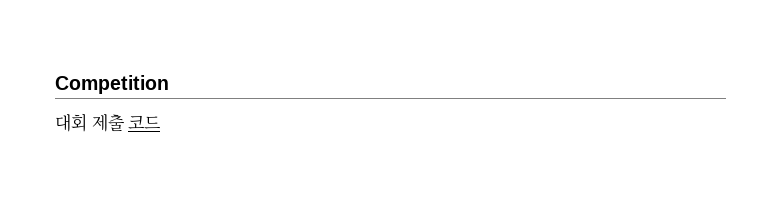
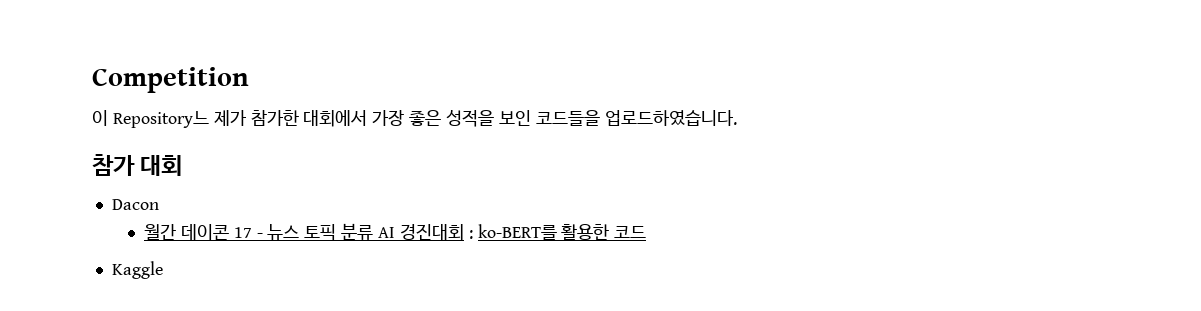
- 대회 제출 코드
+ 이 Repository느 제가 참가한 대회에서 가장 좋은 성적을 보인 코드들을 업로드하였습니다.
+ 참가 대회
+ Dacon
+ 월간 데이콘 17 - 뉴스 토픽 분류 AI 경진대회 : ko-BERT를 활용한 코드
+ Kaggle

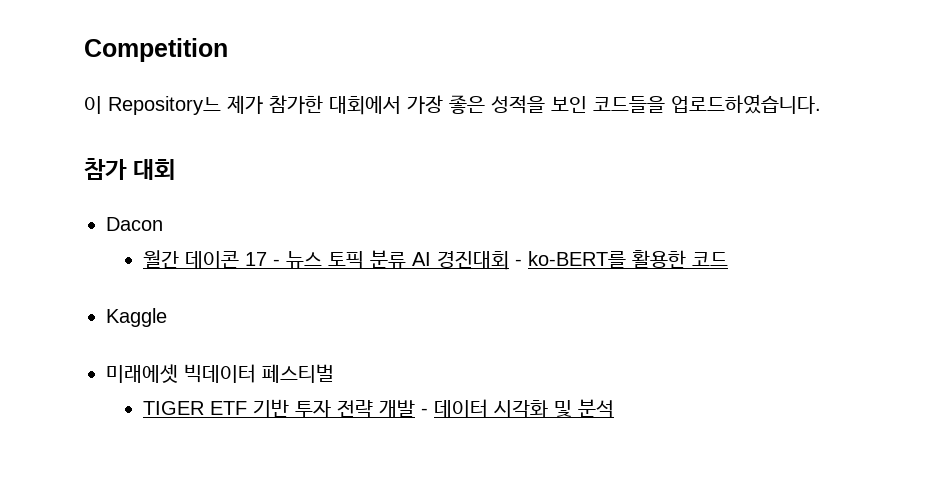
- 월간 데이콘 17 - 뉴스 토픽 분류 AI 경진대회 : ko-BERT를 활용한 코드
+ 월간 데이콘 17 - 뉴스 토픽 분류 AI 경진대회 - ko-BERT를 활용한 코드
+ 미래에셋 빅데이터 페스티벌
+ TIGER ETF 기반 투자 전략 개발 - 데이터 시각화 및 분석

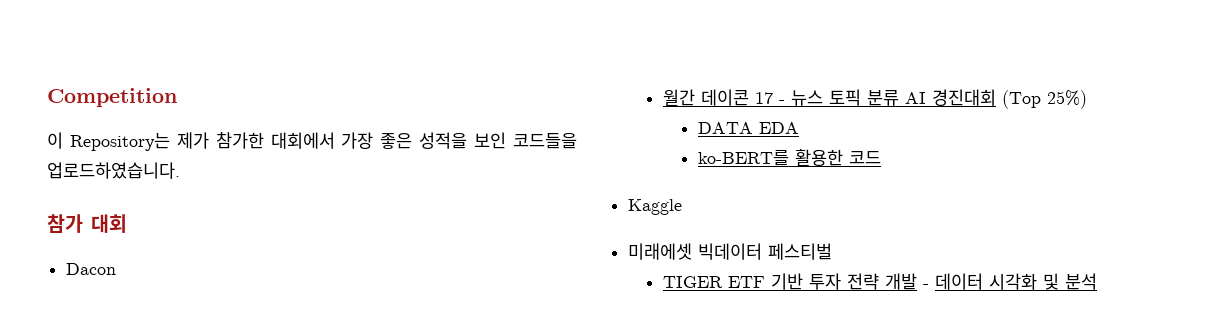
- 이 Repository느 제가 참가한 대회에서 가장 좋은 성적을 보인 코드들을 업로드하였습니다.
+ 이 Repository는 제가 참가한 대회에서 가장 좋은 성적을 보인 코드들을 업로드하였습니다.
- 월간 데이콘 17 - 뉴스 토픽 분류 AI 경진대회 - ko-BERT를 활용한 코드
+ 월간 데이콘 17 - 뉴스 토픽 분류 AI 경진대회 (Top 25%)
+ DATA EDA
+ ko-BERT를 활용한 코드

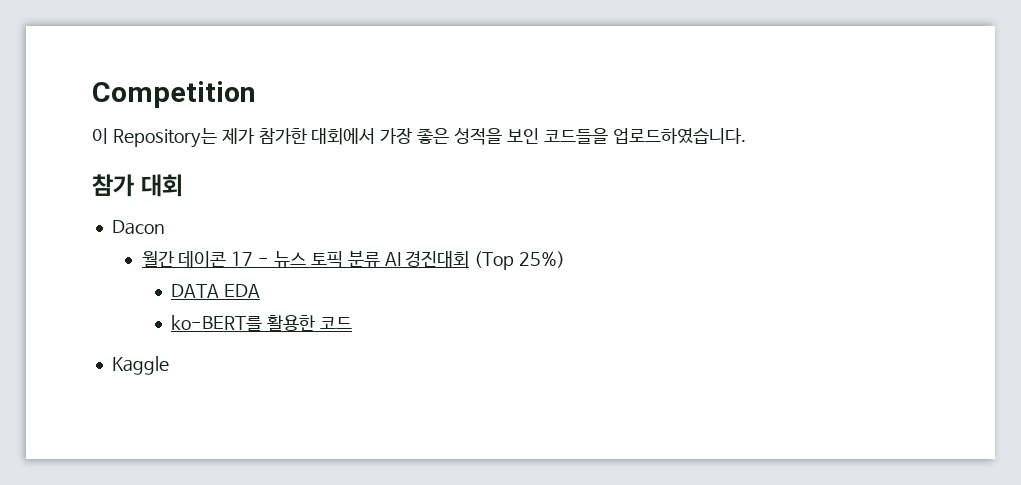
- 미래에셋 빅데이터 페스티벌
- TIGER ETF 기반 투자 전략 개발 - 데이터 시각화 및 분석

